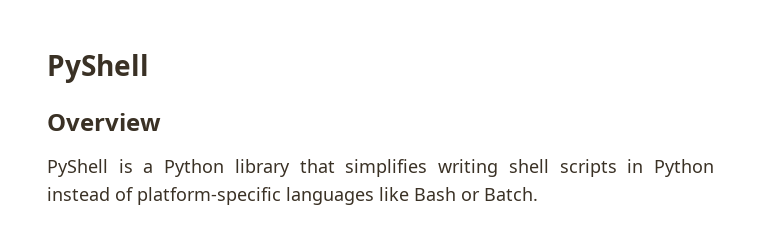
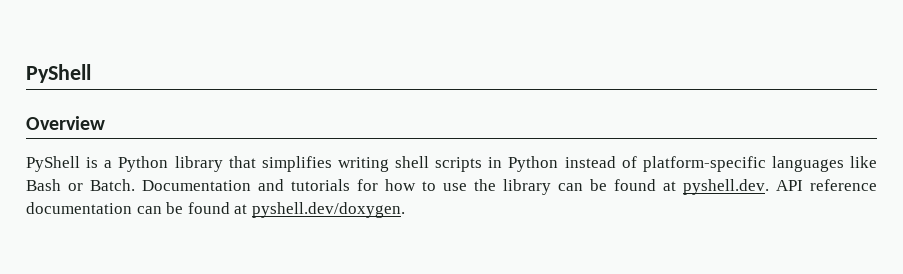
+ Documentation and tutorials for how to use the library can be found at pyshell.dev. API reference documentation can be found at pyshell.dev/doxygen.

